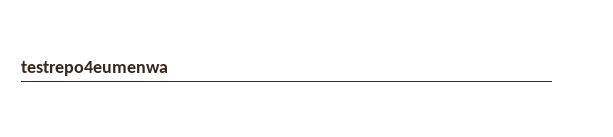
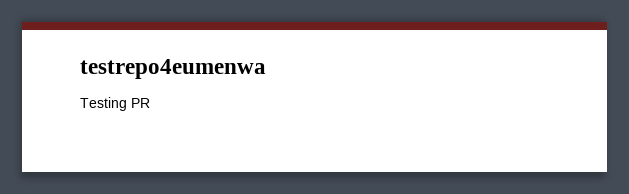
+ Testing PR

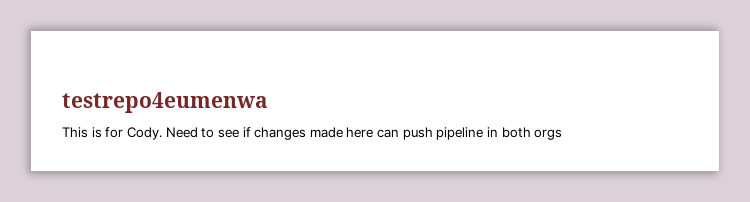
- Testing PR
+ This is for Cody. Need to see if changes made here can push pipeline in both orgs

